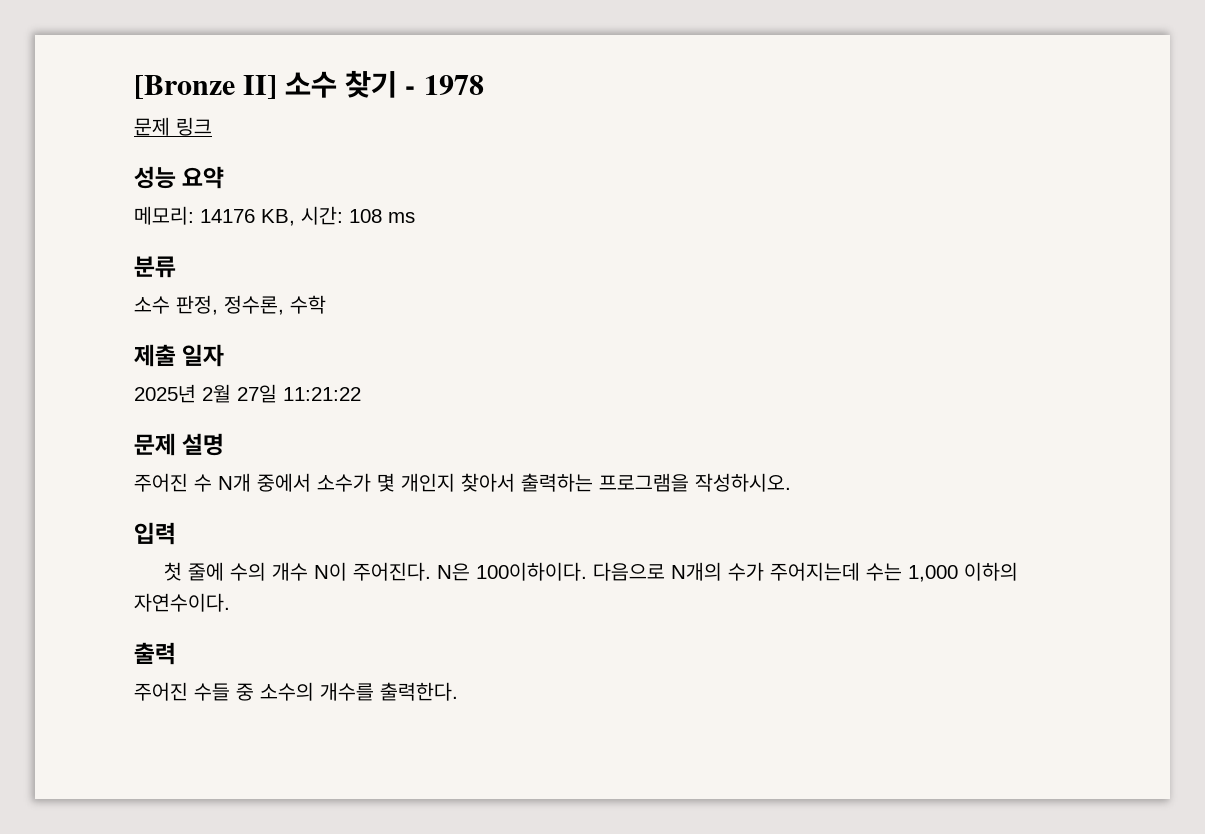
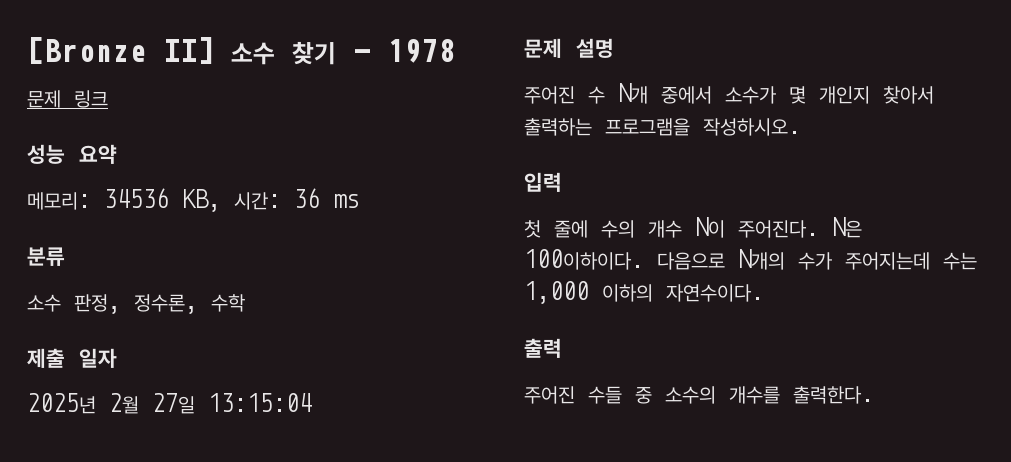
- 메모리: 14176 KB, 시간: 108 ms
+ 메모리: 34536 KB, 시간: 36 ms
- 2025년 2월 27일 11:21:22
+ 2025년 2월 27일 13:15:04

